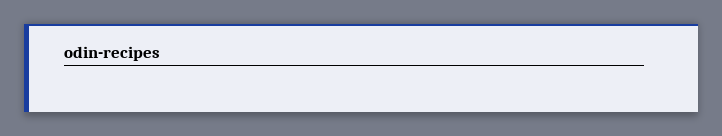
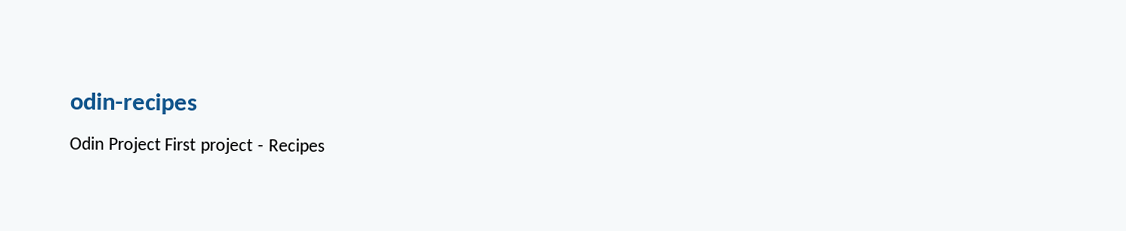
+ Odin Project First project - Recipes

